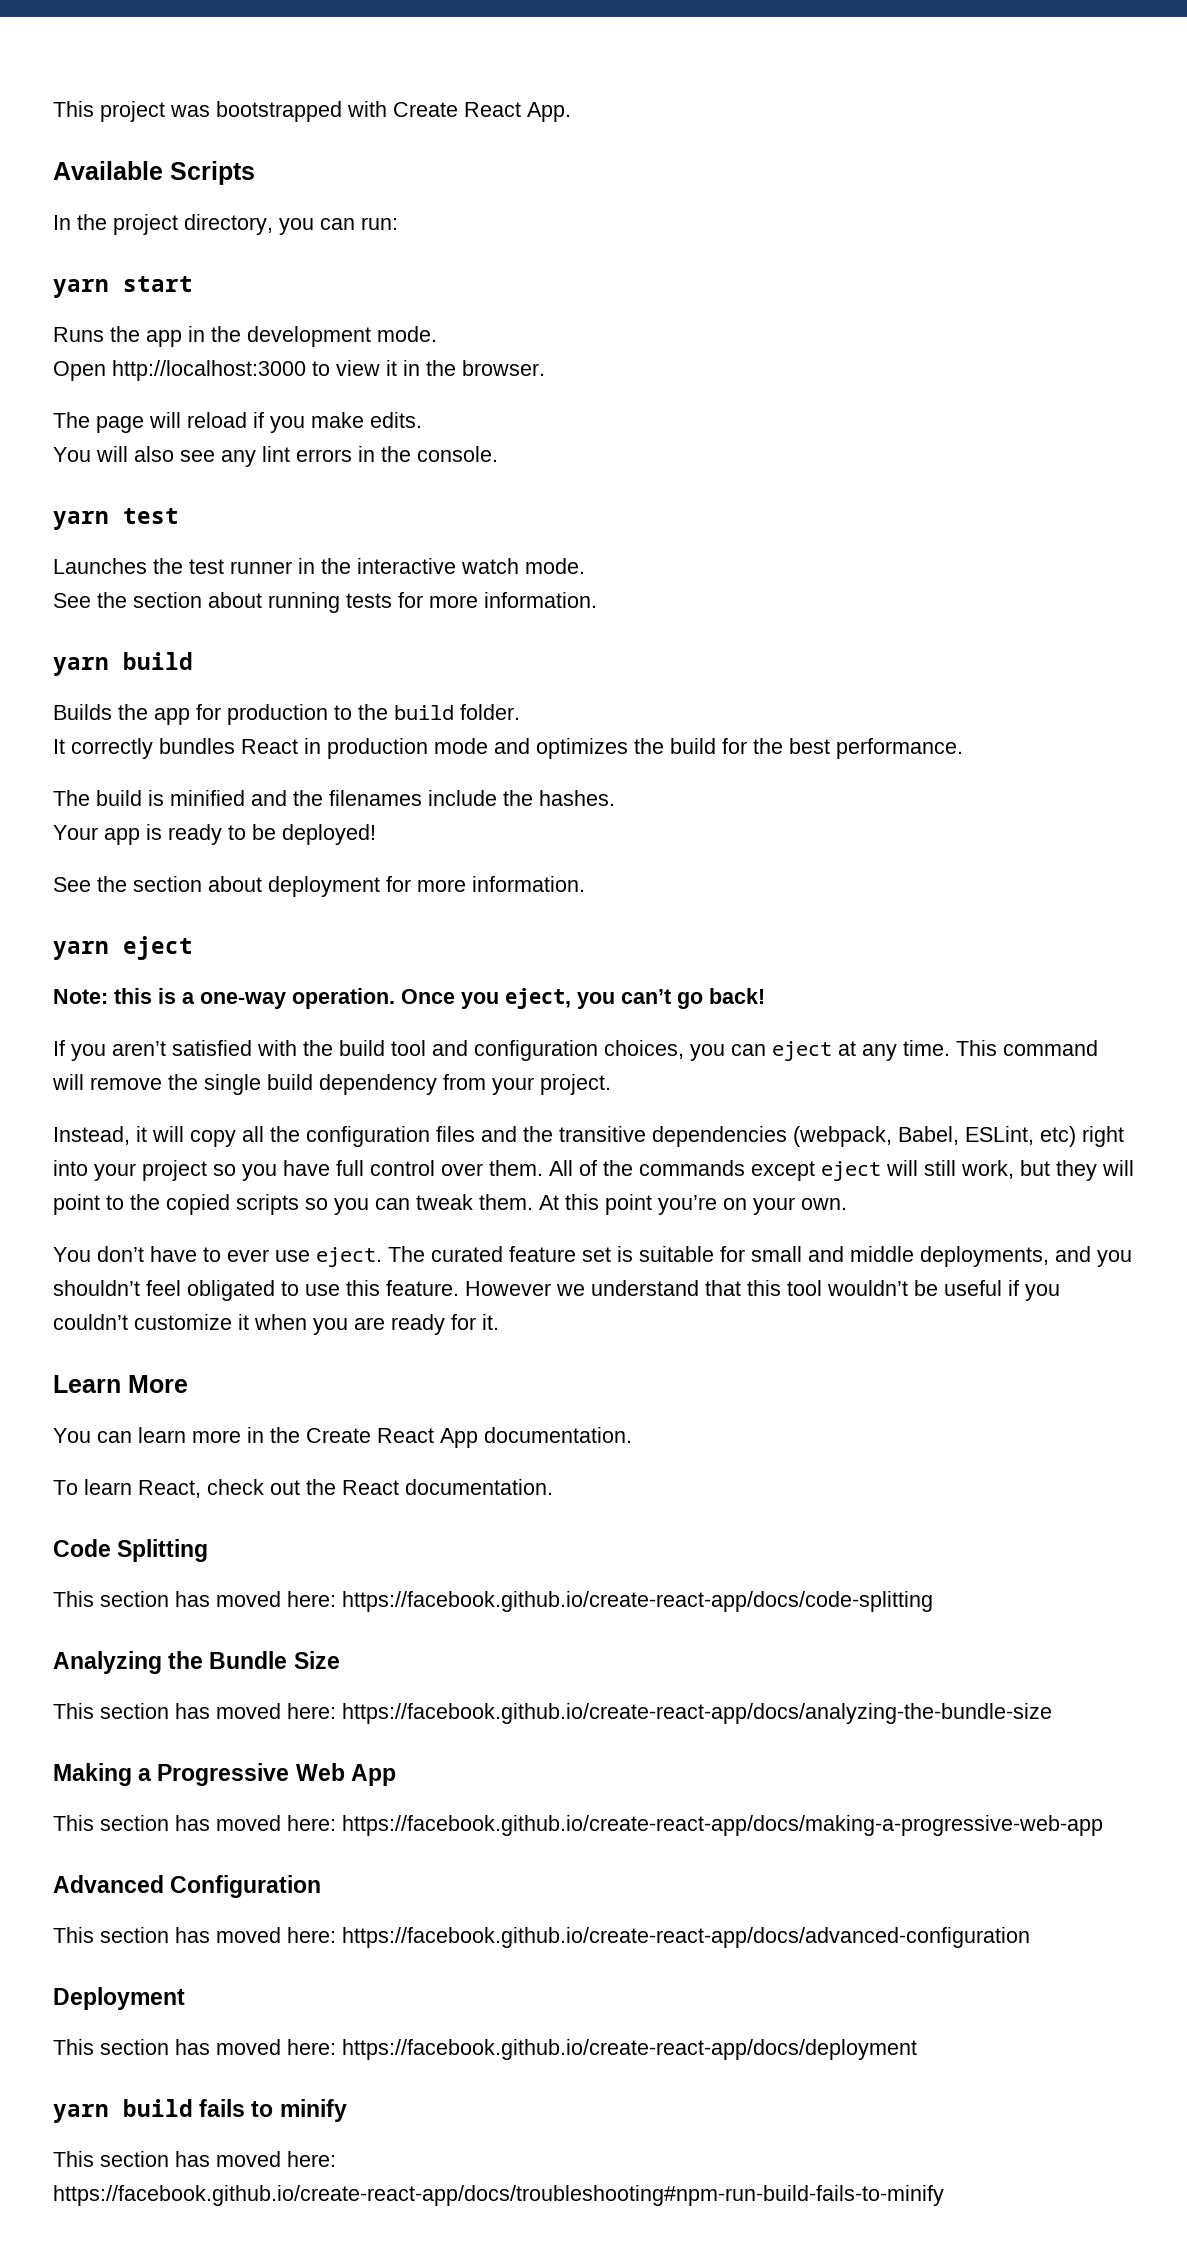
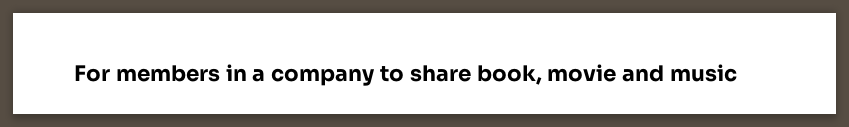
- This project was bootstrapped with Create React App.
- Available Scripts
- In the project directory, you can run:
- yarn start
- Runs the app in the development mode.
- Open http://localhost:3000 to view it in the browser.
- The page will reload if you make edits.
- You will also see any lint errors in the console.
- yarn test
- Launches the test runner in the interactive watch mode.
- See the section about running tests for more information.
- yarn build
- Builds the app for production to the build folder.
- It correctly bundles React in production mode and optimizes the build for the best performance.
- The build is minified and the filenames include the hashes.
- Your app is ready to be deployed!
- See the section about deployment for more information.
- yarn eject
- Note: this is a one-way operation. Once you eject, you can’t go back!
- If you aren’t satisfied with the build tool and configuration choices, you can eject at any time. This command will remove the single build dependency from your project.
- Instead, it will copy all the configuration files and the transitive dependencies (webpack, Babel, ESLint, etc) right into your project so you have full control over them. All of the commands except eject will still work, but they will point to the copied scripts so you can tweak them. At this point you’re on your own.
- You don’t have to ever use eject. The curated feature set is suitable for small and middle deployments, and you shouldn’t feel obligated to use this feature. However we understand that this tool wouldn’t be useful if you couldn’t customize it when you are ready for it.
- Learn More
- You can learn more in the Create React App documentation.
- To learn React, check out the React documentation.
- Code Splitting
- This section has moved here: https://facebook.github.io/create-react-app/docs/code-splitting
- Analyzing the Bundle Size
- This section has moved here: https://facebook.github.io/create-react-app/docs/analyzing-the-bundle-size
- Making a Progressive Web App
- This section has moved here: https://facebook.github.io/create-react-app/docs/making-a-progressive-web-app
- Advanced Configuration
- This section has moved here: https://facebook.github.io/create-react-app/docs/advanced-configuration
- Deployment
- This section has moved here: https://facebook.github.io/create-react-app/docs/deployment
- yarn build fails to minify
- This section has moved here: https://facebook.github.io/create-react-app/docs/troubleshooting#npm-run-build-fails-to-minify
+ For members in a company to share book, movie and music

